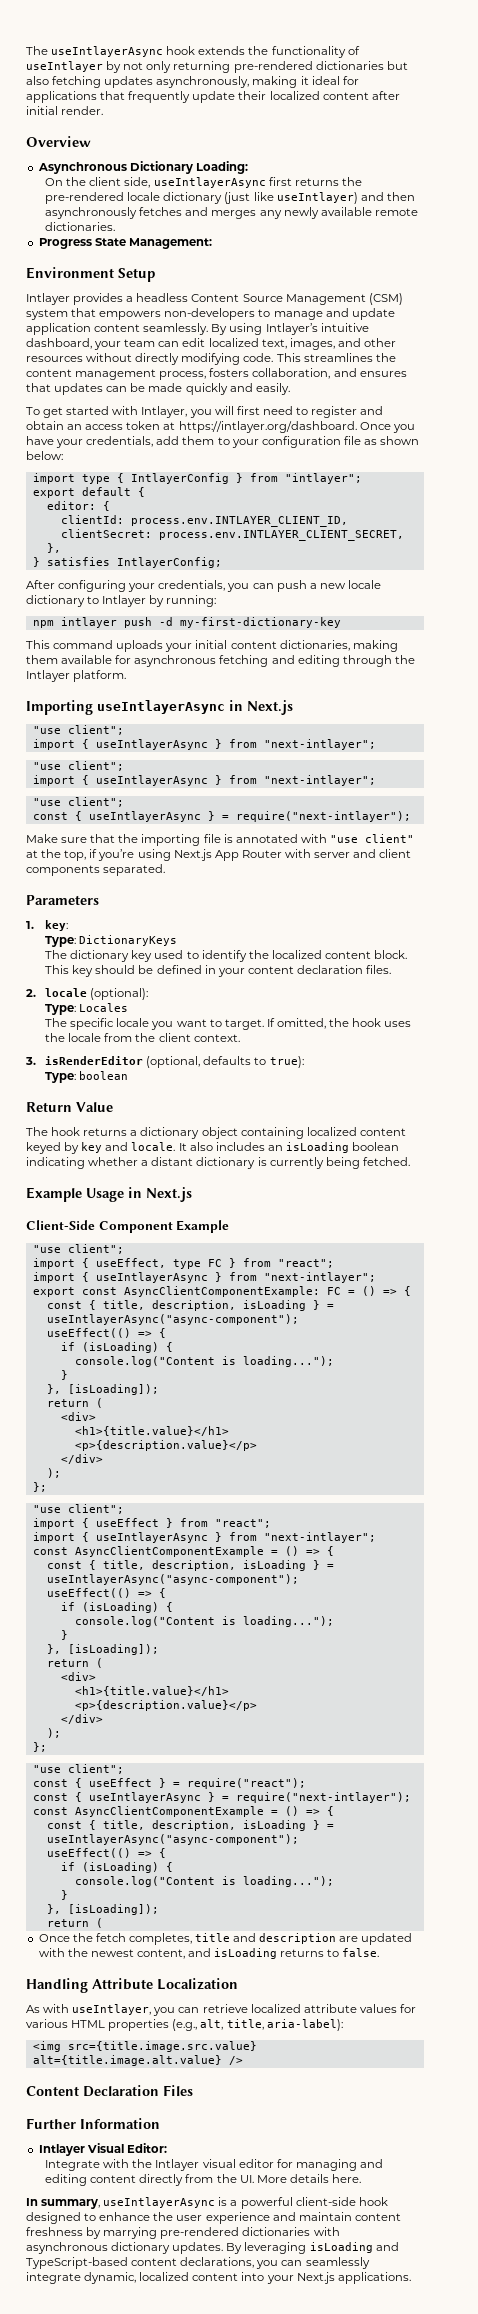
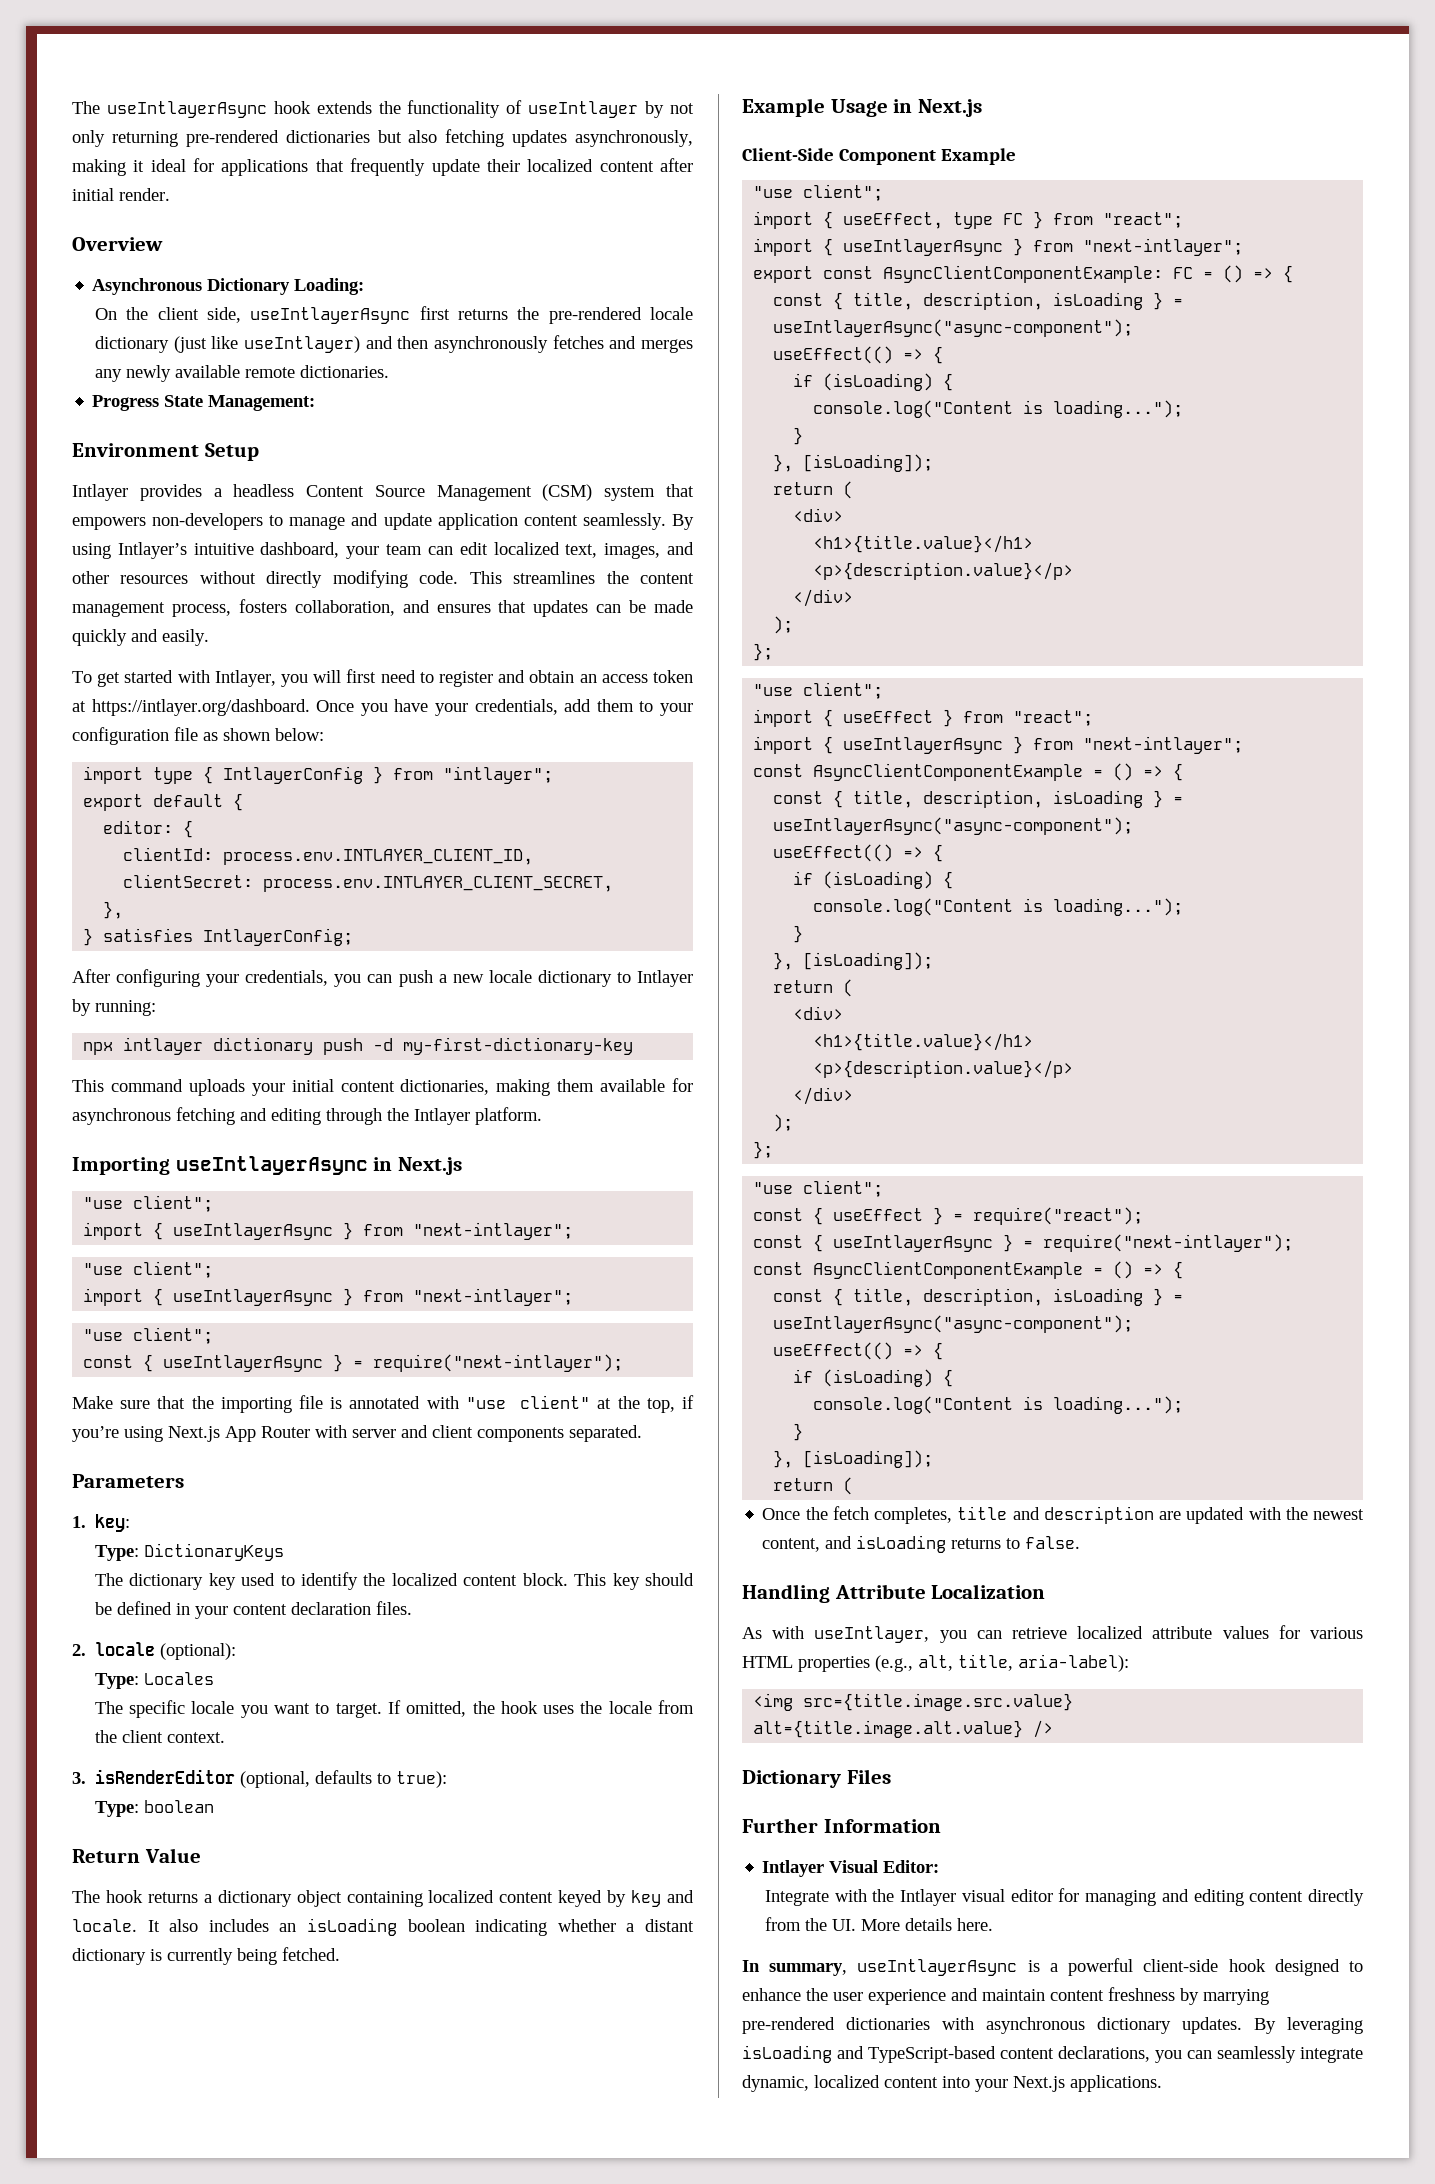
- npm intlayer push -d my-first-dictionary-key
+ npx intlayer dictionary push -d my-first-dictionary-key
- Content Declaration Files
+ Dictionary Files

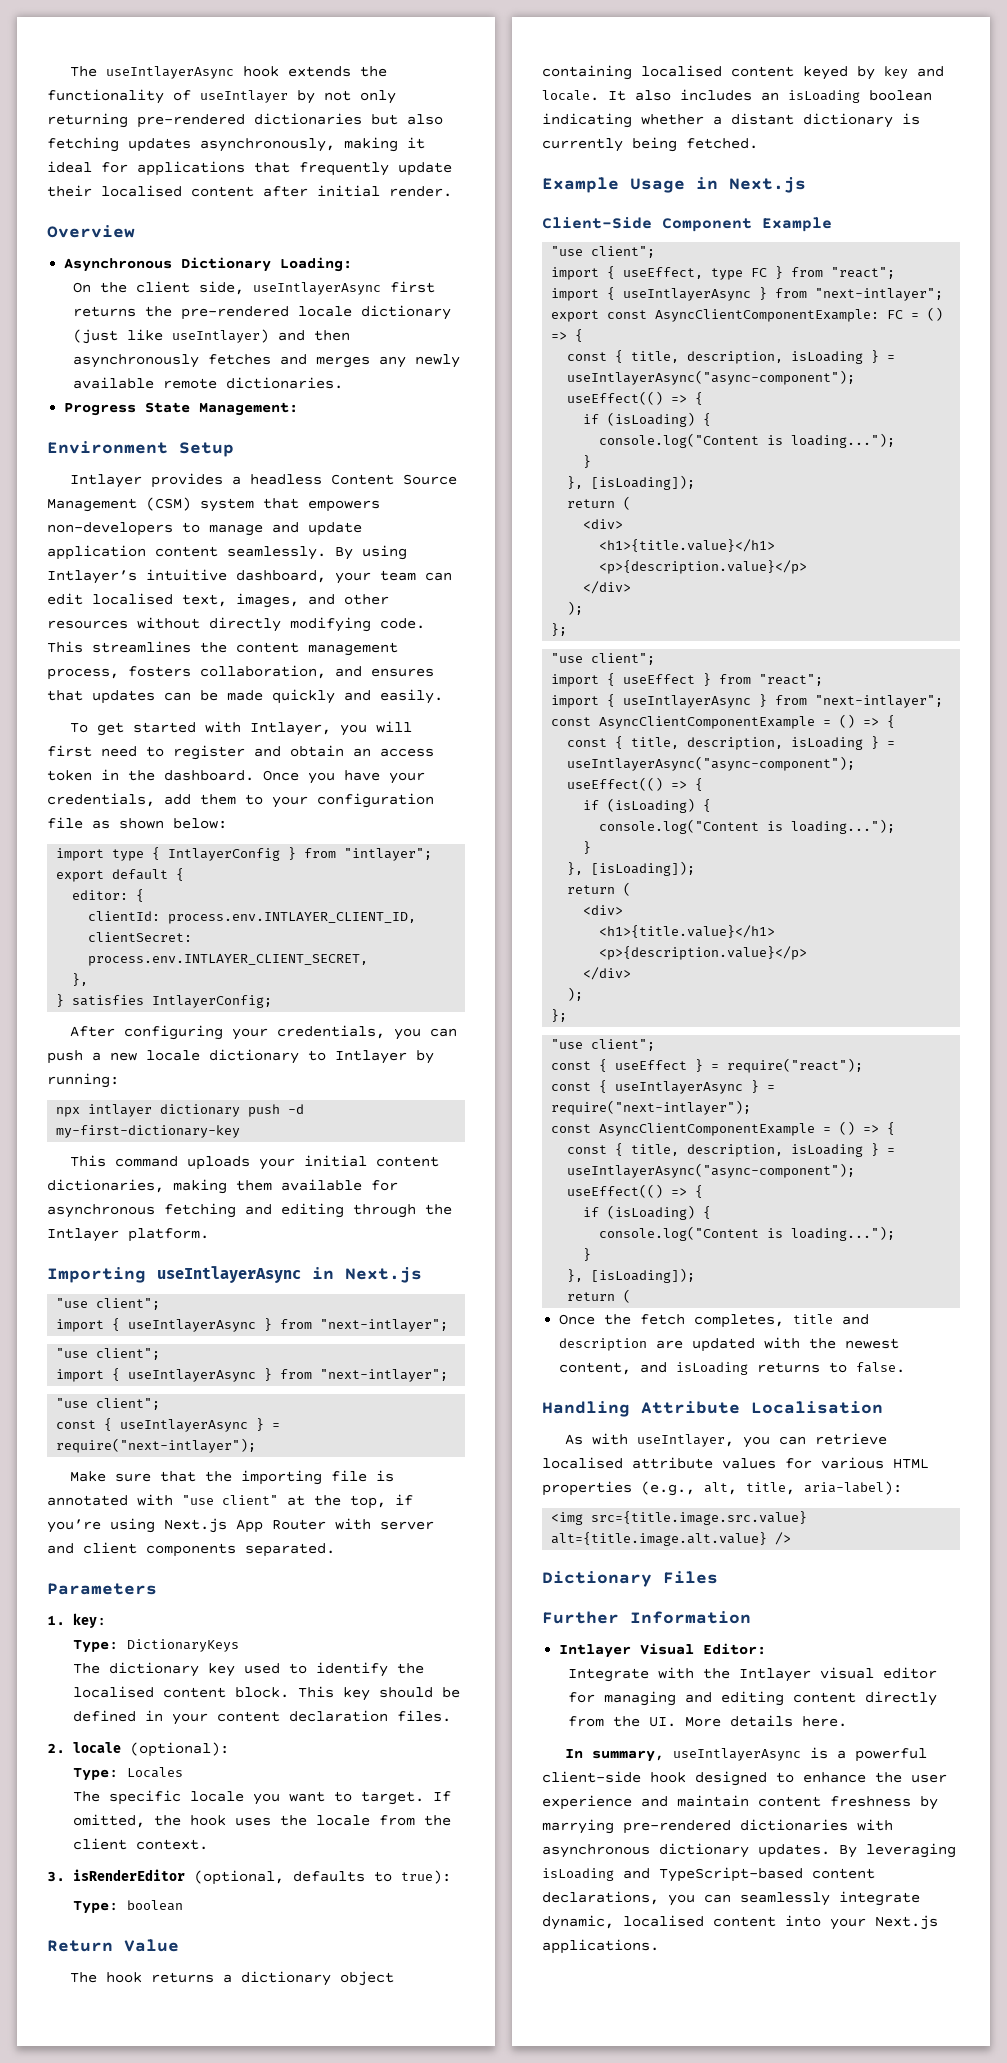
- The useIntlayerAsync hook extends the functionality of useIntlayer by not only returning pre-rendered dictionaries but also fetching updates asynchronously, making it ideal for applications that frequently update their localized content after initial render.
+ The useIntlayerAsync hook extends the functionality of useIntlayer by not only returning pre-rendered dictionaries but also fetching updates asynchronously, making it ideal for applications that frequently update their localised content after initial render.
- By using Intlayer’s intuitive dashboard, your team can edit localized text, images, and other resources without directly modifying code.
+ By using Intlayer’s intuitive dashboard, your team can edit localised text, images, and other resources without directly modifying code.
- To get started with Intlayer, you will first need to register and obtain an access token at https://intlayer.org/dashboard. Once you have your credentials, add them to your configuration file as shown below:
+ To get started with Intlayer, you will first need to register and obtain an access token in the dashboard. Once you have your credentials, add them to your configuration file as shown below:
- The dictionary key used to identify the localized content block.
+ The dictionary key used to identify the localised content block.
- The hook returns a dictionary object containing localized content keyed by key and locale.
+ The hook returns a dictionary object containing localised content keyed by key and locale.
- Handling Attribute Localization
+ Handling Attribute Localisation
- As with useIntlayer, you can retrieve localized attribute values for various HTML properties (e.g., alt, title, aria-label):
+ As with useIntlayer, you can retrieve localised attribute values for various HTML properties (e.g., alt, title, aria-label):
- By leveraging isLoading and TypeScript-based content declarations, you can seamlessly integrate dynamic, localized content into your Next.js applications.
+ By leveraging isLoading and TypeScript-based content declarations, you can seamlessly integrate dynamic, localised content into your Next.js applications.

